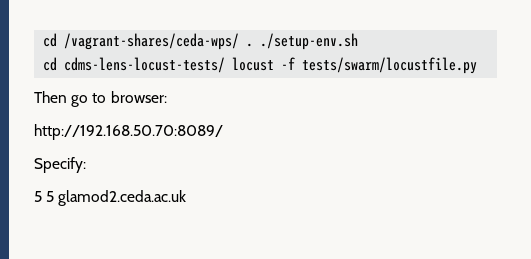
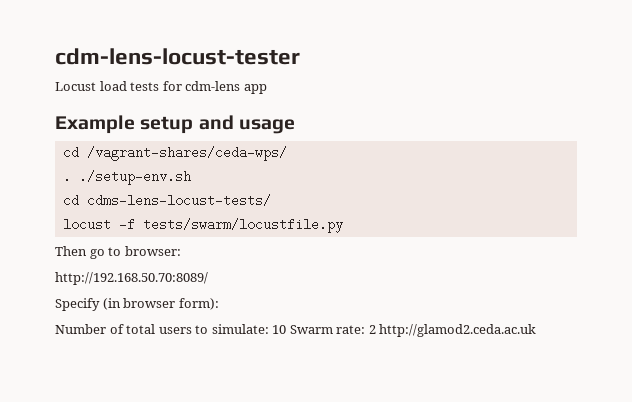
+ cdm-lens-locust-tester
+ Locust load tests for cdm-lens app
+ Example setup and usage
- cd /vagrant-shares/ceda-wps/ . ./setup-env.sh
+ cd /vagrant-shares/ceda-wps/
+ . ./setup-env.sh
- cd cdms-lens-locust-tests/ locust -f tests/swarm/locustfile.py
+ cd cdms-lens-locust-tests/
+ locust -f tests/swarm/locustfile.py
- Specify:
- 5 5 glamod2.ceda.ac.uk
+ Specify (in browser form):
+ Number of total users to simulate: 10 Swarm rate: 2 http://glamod2.ceda.ac.uk

